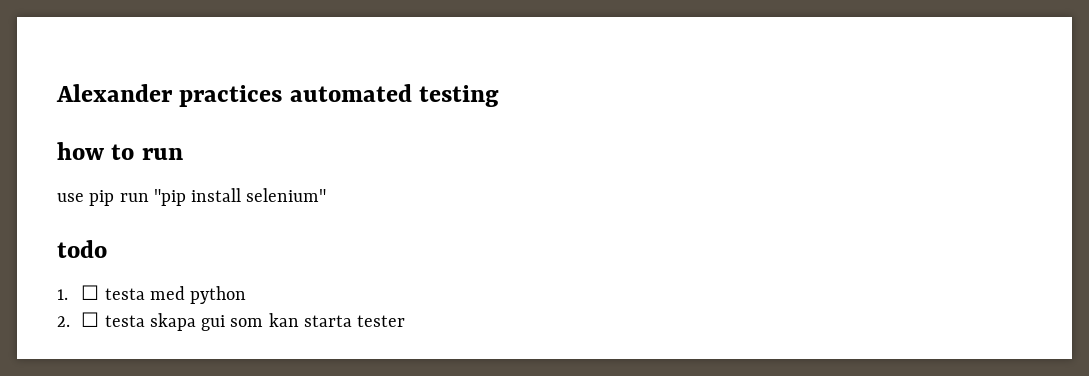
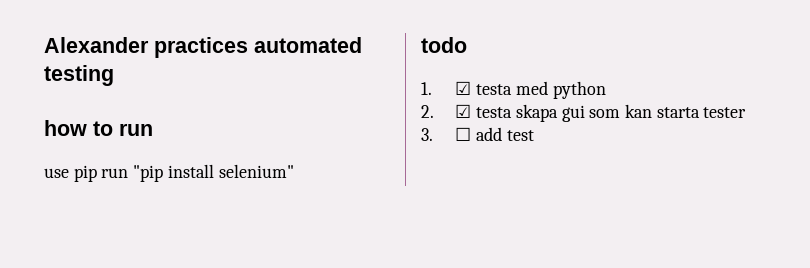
- 1. ☐ testa med python
+ 1. ☑ testa med python
- 2. ☐ testa skapa gui som kan starta tester
+ 2. ☑ testa skapa gui som kan starta tester
+ 3. ☐ add test

